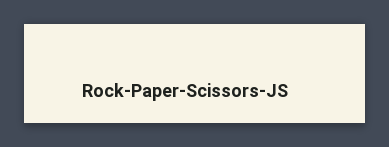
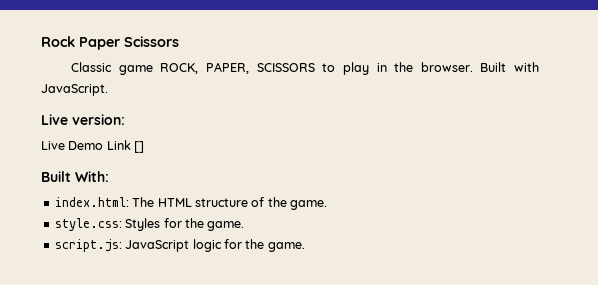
- Rock-Paper-Scissors-JS
+ Rock Paper Scissors
+ Classic game ROCK, PAPER, SCISSORS to play in the browser. Built with JavaScript.
+ Live version:
+ Live Demo Link []
+ Built With:
+ index.html: The HTML structure of the game.
+ style.css: Styles for the game.
+ script.js: JavaScript logic for the game.

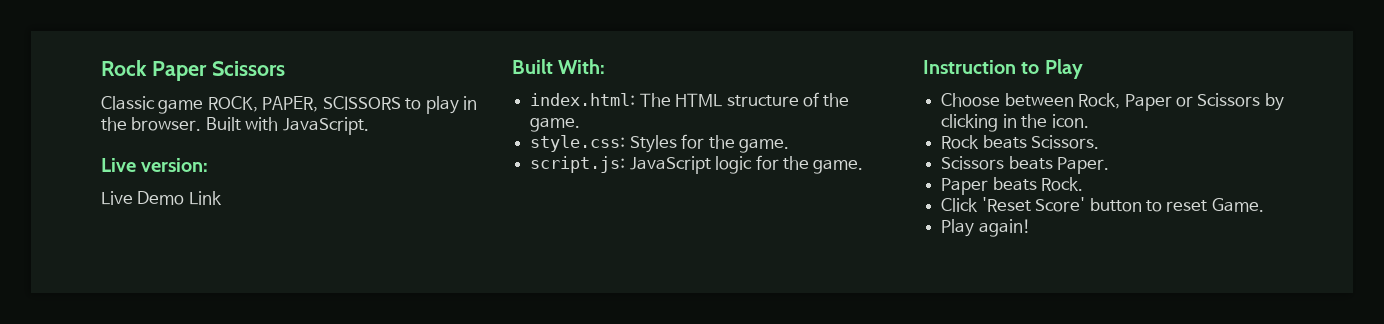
- Live Demo Link []
+ Live Demo Link
+ Instruction to Play
+ Choose between Rock, Paper or Scissors by clicking in the icon.
+ Rock beats Scissors.
+ Scissors beats Paper.
+ Paper beats Rock.
+ Click 'Reset Score' button to reset Game.
+ Play again!

